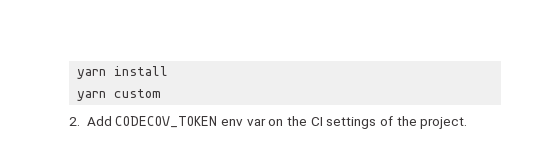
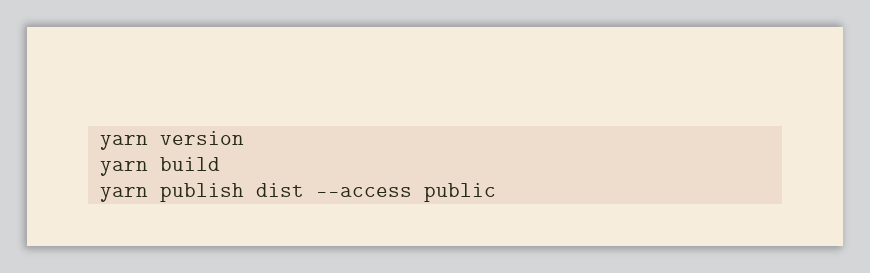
- yarn install
- yarn custom
- 2. Add CODECOV_TOKEN env var on the CI settings of the project.
+ yarn version
+ yarn build
+ yarn publish dist --access public

